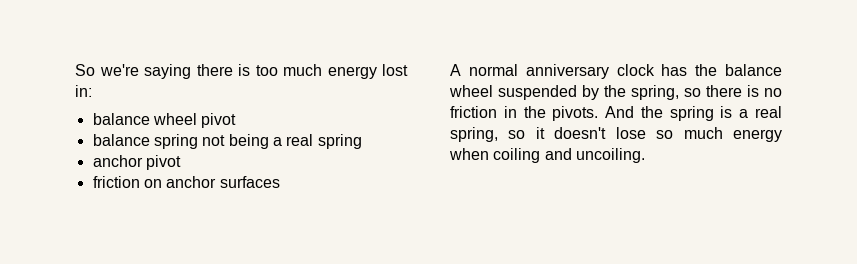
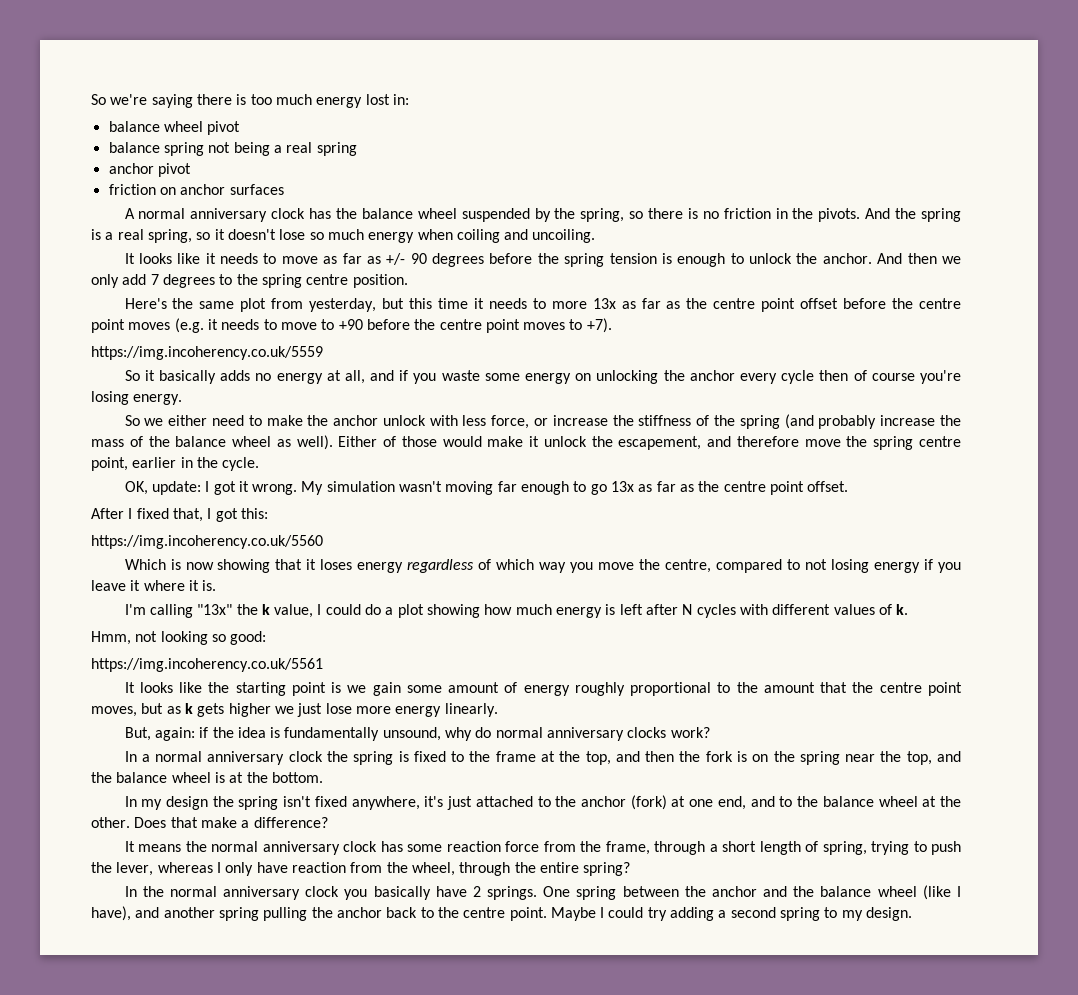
+ It looks like it needs to move as far as +/- 90 degrees before the spring tension is enough to unlock the anchor. And then we only add 7 degrees to the spring centre position.
+ Here's the same plot from yesterday, but this time it needs to more 13x as far as the centre point offset before the centre point moves (e.g. it needs to move to +90 before the centre point moves to +7).
+ https://img.incoherency.co.uk/5559
+ So it basically adds no energy at all, and if you waste some energy on unlocking the anchor every cycle then of course you're losing energy.
+ So we either need to make the anchor unlock with less force, or increase the stiffness of the spring (and probably increase the mass of the balance wheel as well). Either of those would make it unlock the escapement, and therefore move the spring centre point, earlier in the cycle.
+ OK, update: I got it wrong. My simulation wasn't moving far enough to go 13x as far as the centre point offset.
+ After I fixed that, I got this:
+ https://img.incoherency.co.uk/5560
+ Which is now showing that it loses energy regardless of which way you move the centre, compared to not losing energy if you leave it where it is.
+ I'm calling "13x" the k value, I could do a plot showing how much energy is left after N cycles with different values of k.
+ Hmm, not looking so good:
+ https://img.incoherency.co.uk/5561
+ It looks like the starting point is we gain some amount of energy roughly proportional to the amount that the centre point moves, but as k gets higher we just lose more energy linearly.
+ But, again: if the idea is fundamentally unsound, why do normal anniversary clocks work?
+ In a normal anniversary clock the spring is fixed to the frame at the top, and then the fork is on the spring near the top, and the balance wheel is at the bottom.
+ In my design the spring isn't fixed anywhere, it's just attached to the anchor (fork) at one end, and to the balance wheel at the other. Does that make a difference?
+ It means the normal anniversary clock has some reaction force from the frame, through a short length of spring, trying to push the lever, whereas I only have reaction from the wheel, through the entire spring?
+ In the normal anniversary clock you basically have 2 springs. One spring between the anchor and the balance wheel (like I have), and another spring pulling the anchor back to the centre point. Maybe I could try adding a second spring to my design.

